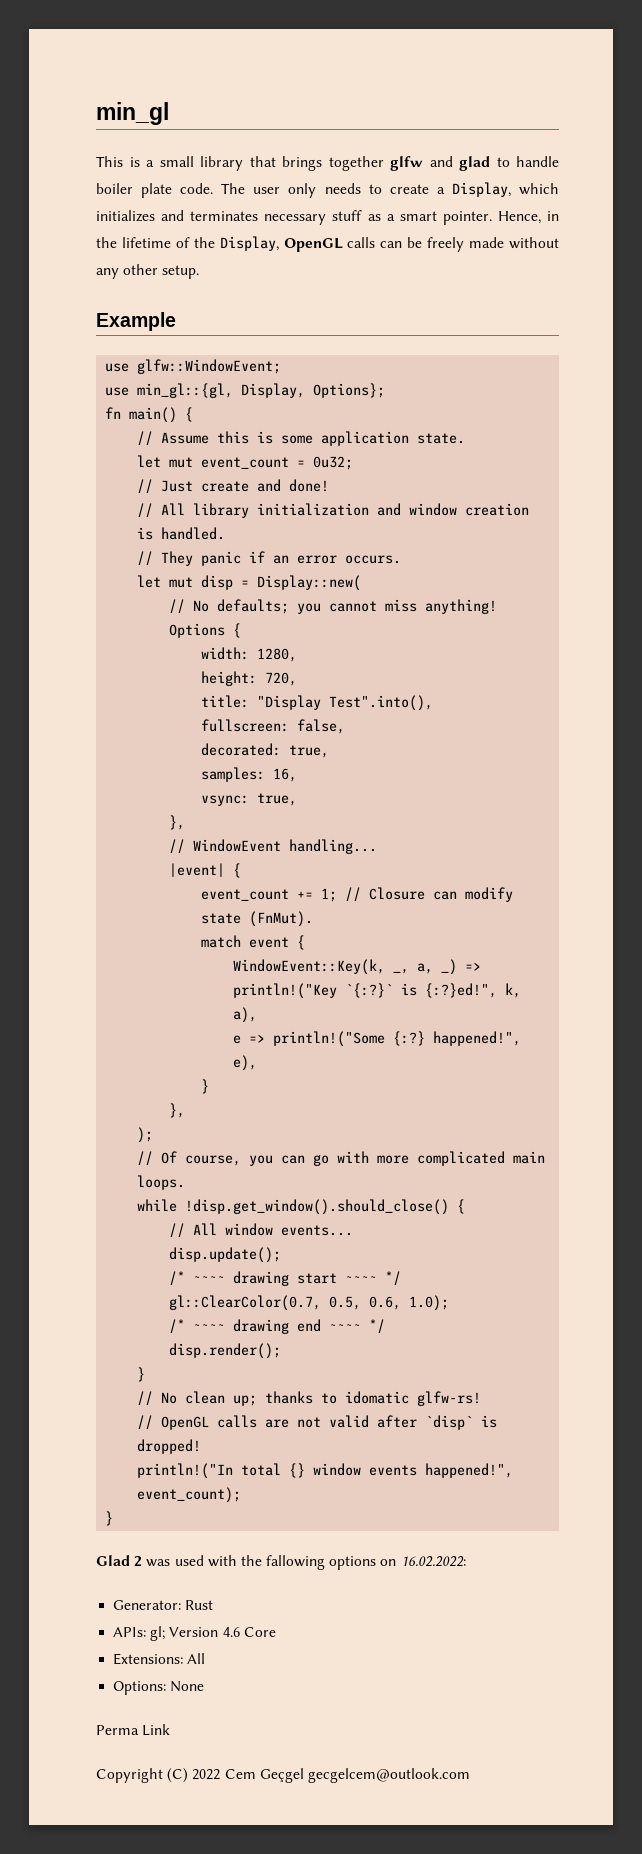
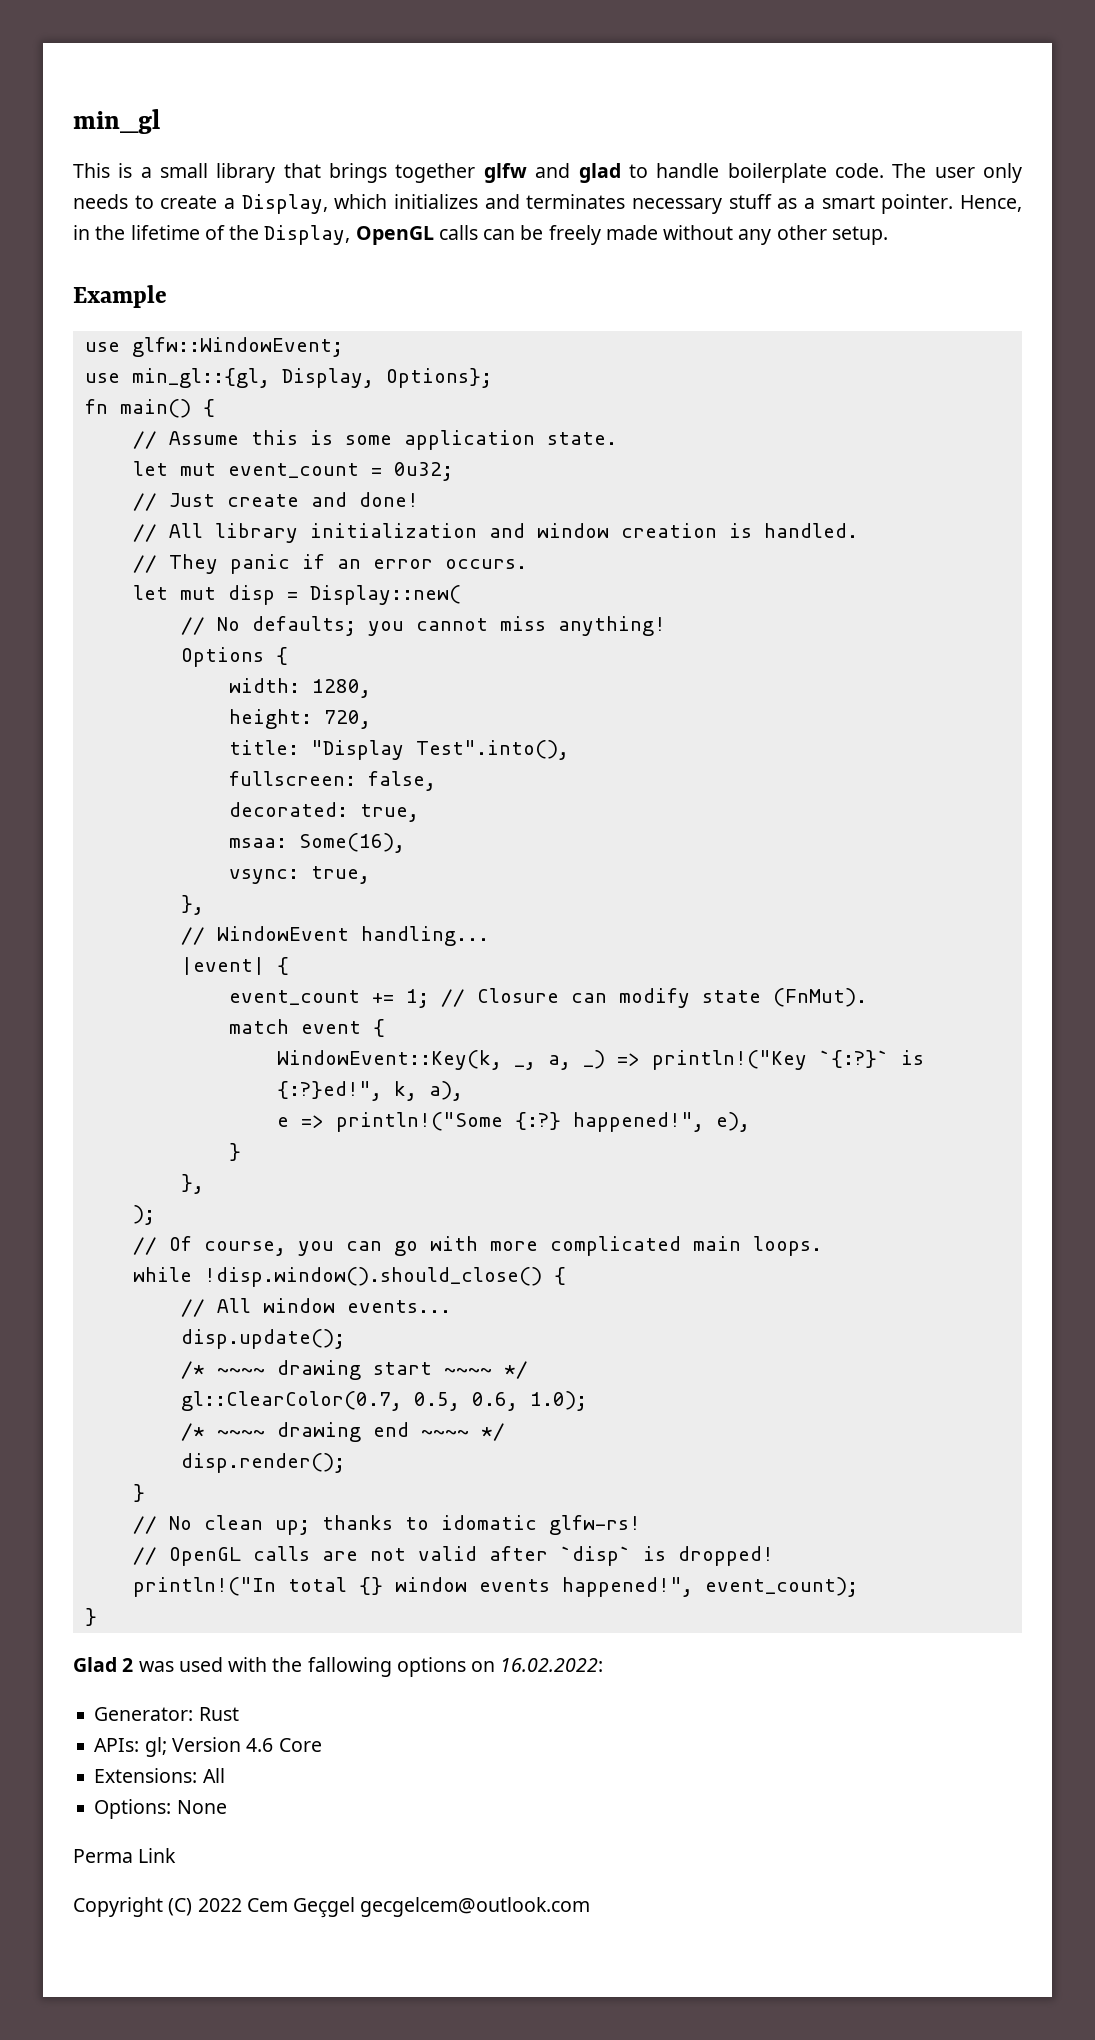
- This is a small library that brings together glfw and glad to handle boiler plate code.
+ This is a small library that brings together glfw and glad to handle boilerplate code.
- samples: 16,
+ msaa: Some(16),
- while !disp.get_window().should_close() {
+ while !disp.window().should_close() {

